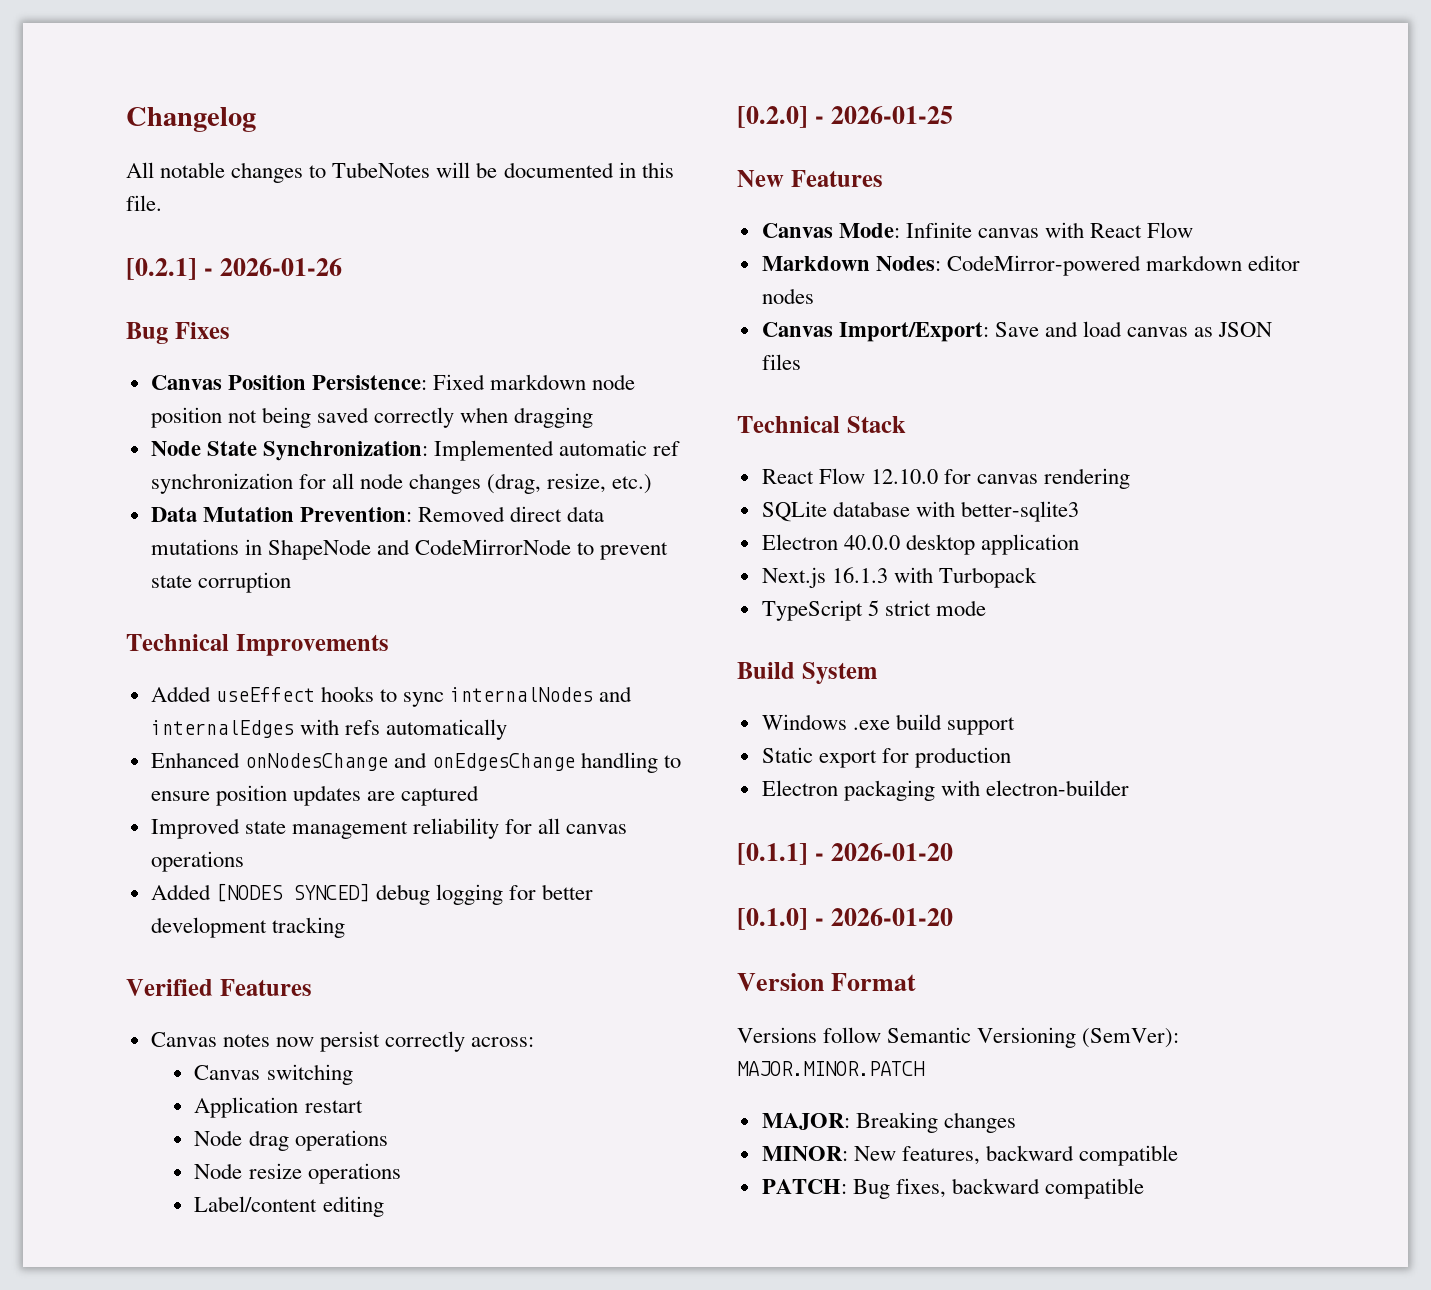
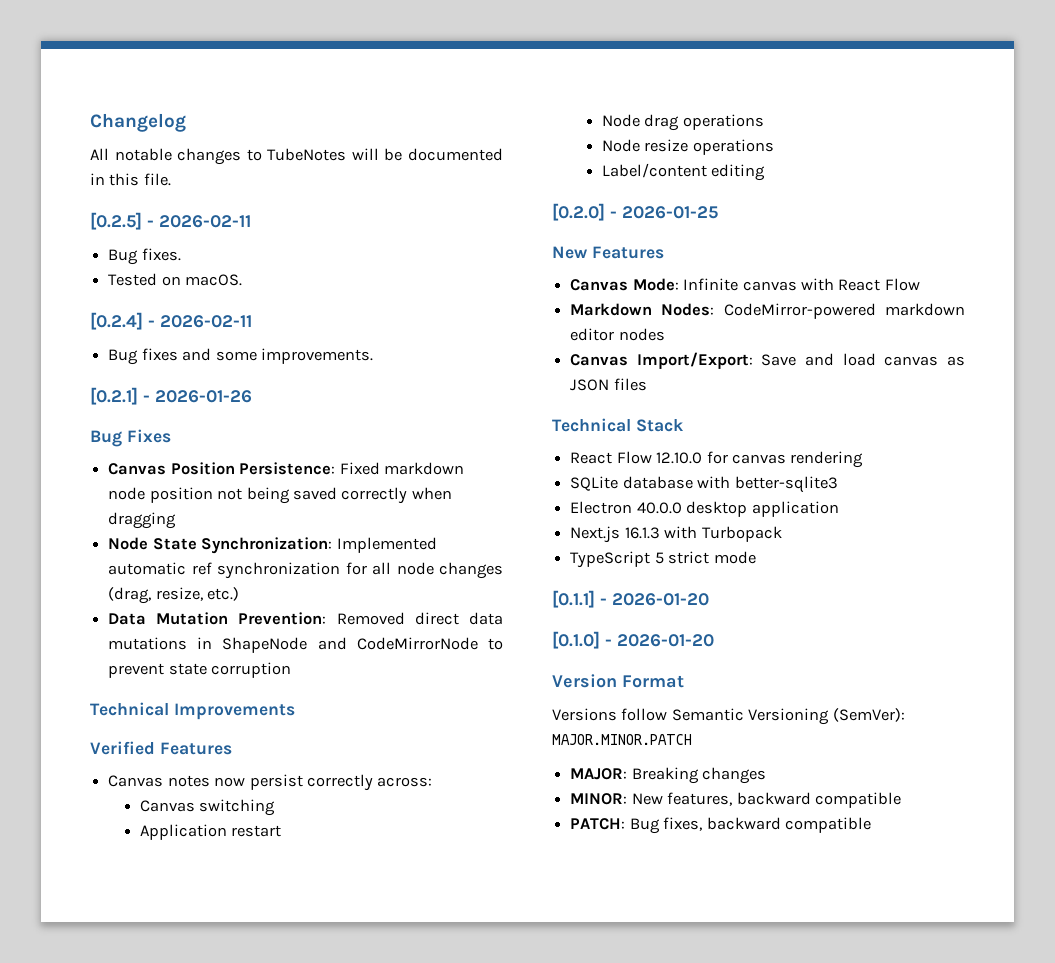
+ [0.2.5] - 2026-02-11
+ Bug fixes.
+ Tested on macOS.
+ [0.2.4] - 2026-02-11
+ Bug fixes and some improvements.
- Added useEffect hooks to sync internalNodes and internalEdges with refs automatically
- Enhanced onNodesChange and onEdgesChange handling to ensure position updates are captured
- Improved state management reliability for all canvas operations
- Added [NODES SYNCED] debug logging for better development tracking
- Build System
- Windows .exe build support
- Static export for production
- Electron packaging with electron-builder

